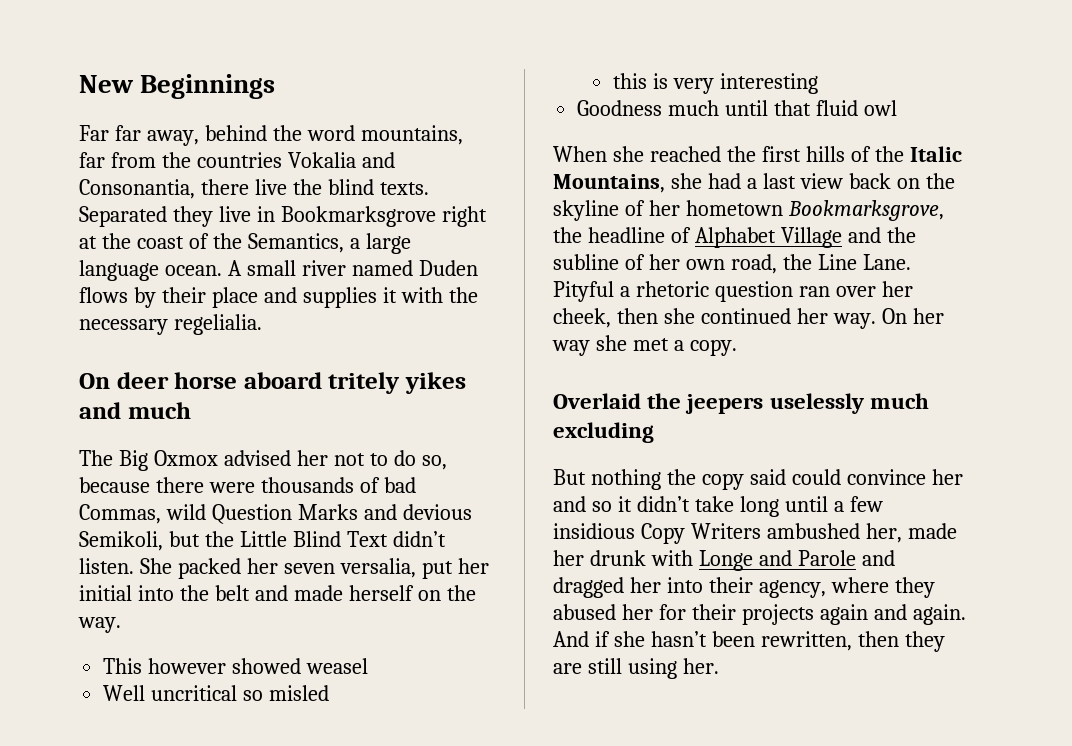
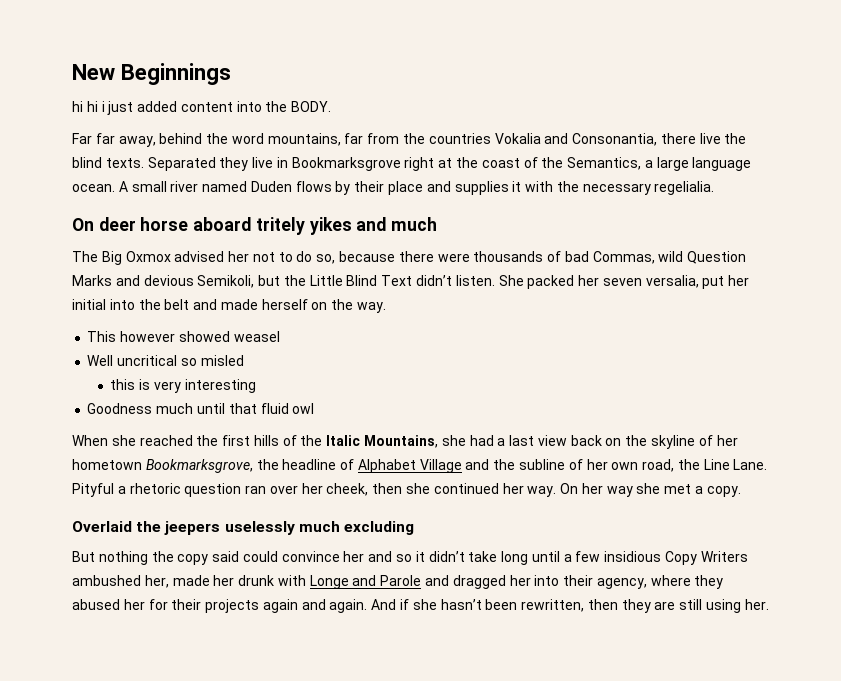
+ hi hi i just added content into the BODY.

